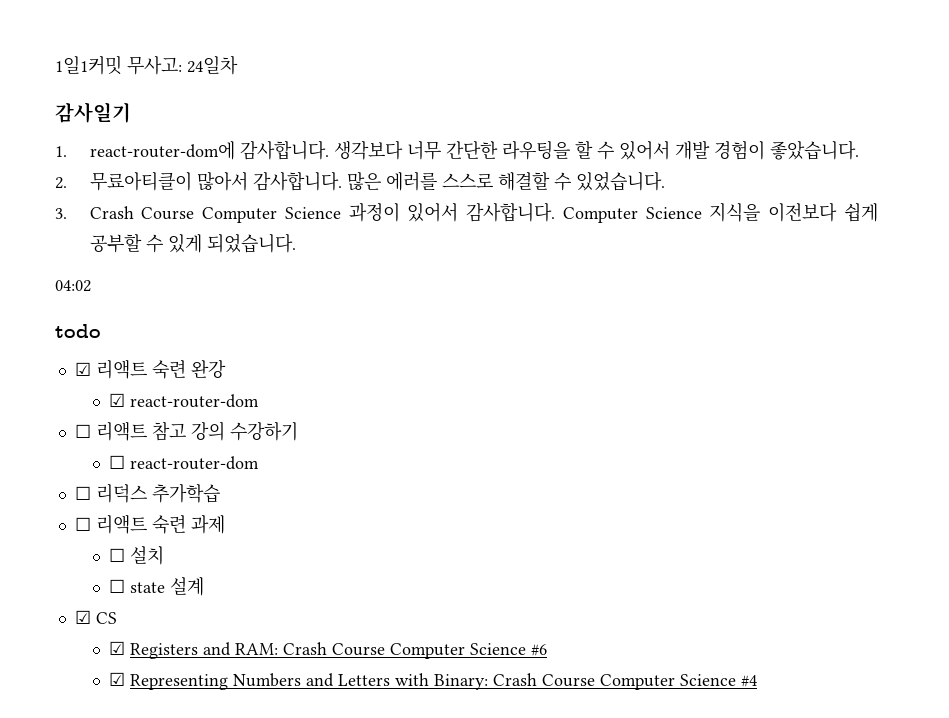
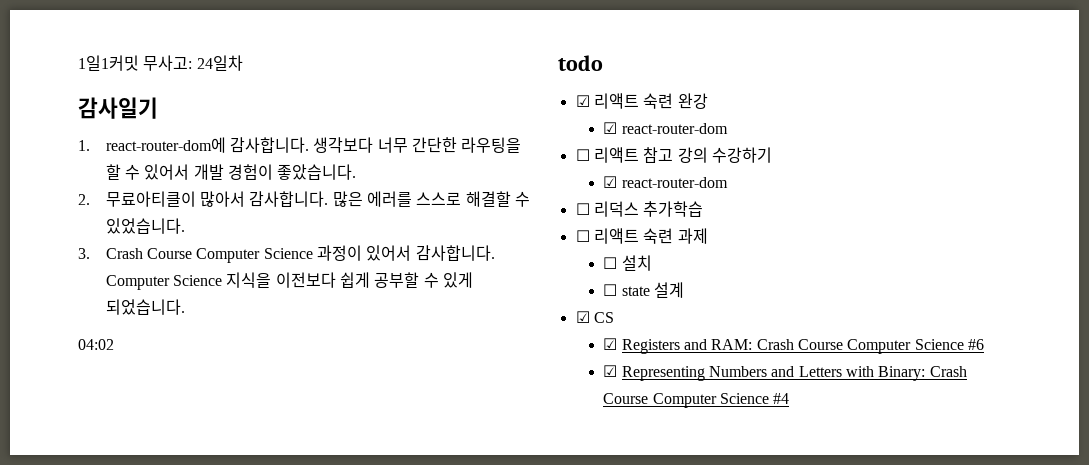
  ☐ 리액트 참고 강의 수강하기
- ☐ react-router-dom
+ ☑ react-router-dom

